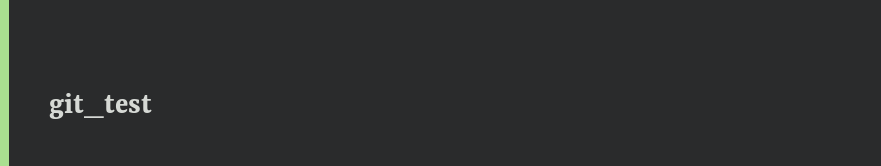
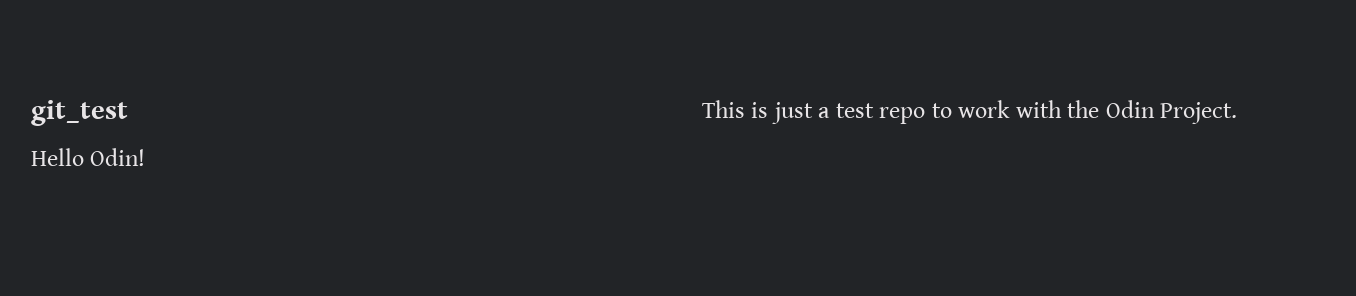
+ Hello Odin!
+ This is just a test repo to work with the Odin Project.

